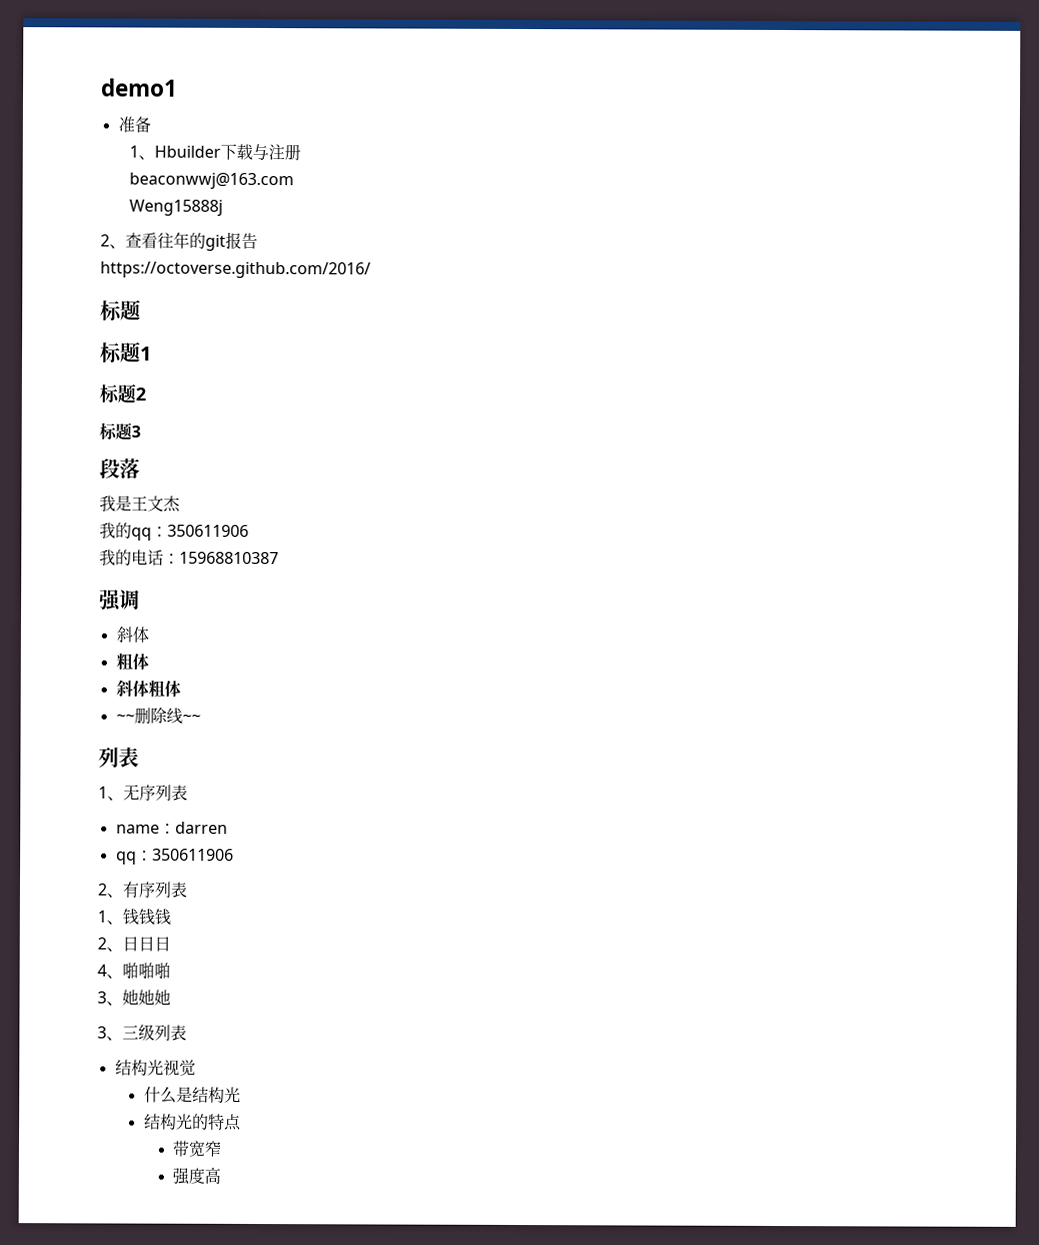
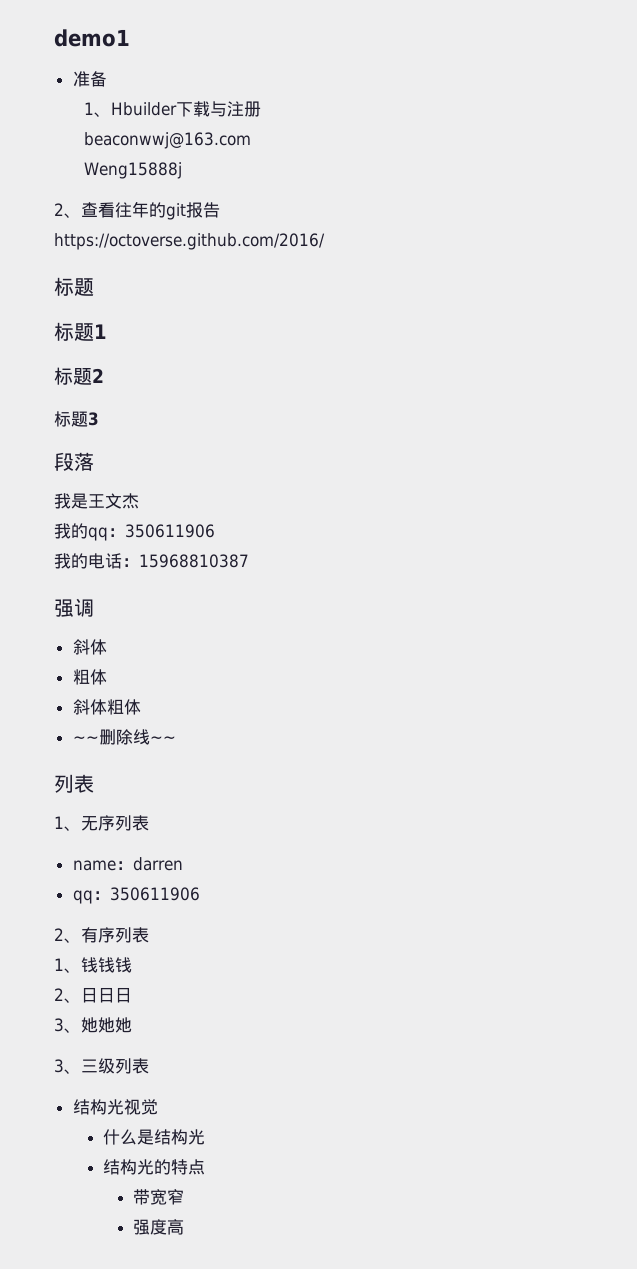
- 4、啪啪啪

